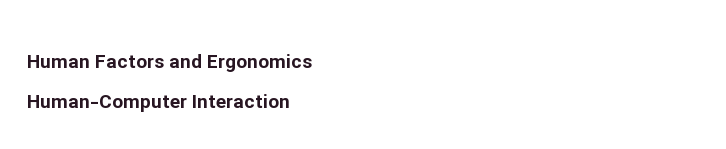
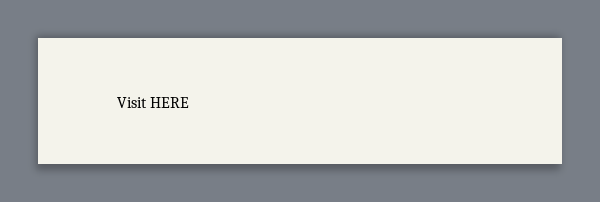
- Human Factors and Ergonomics
- Human-Computer Interaction
+ Visit HERE

